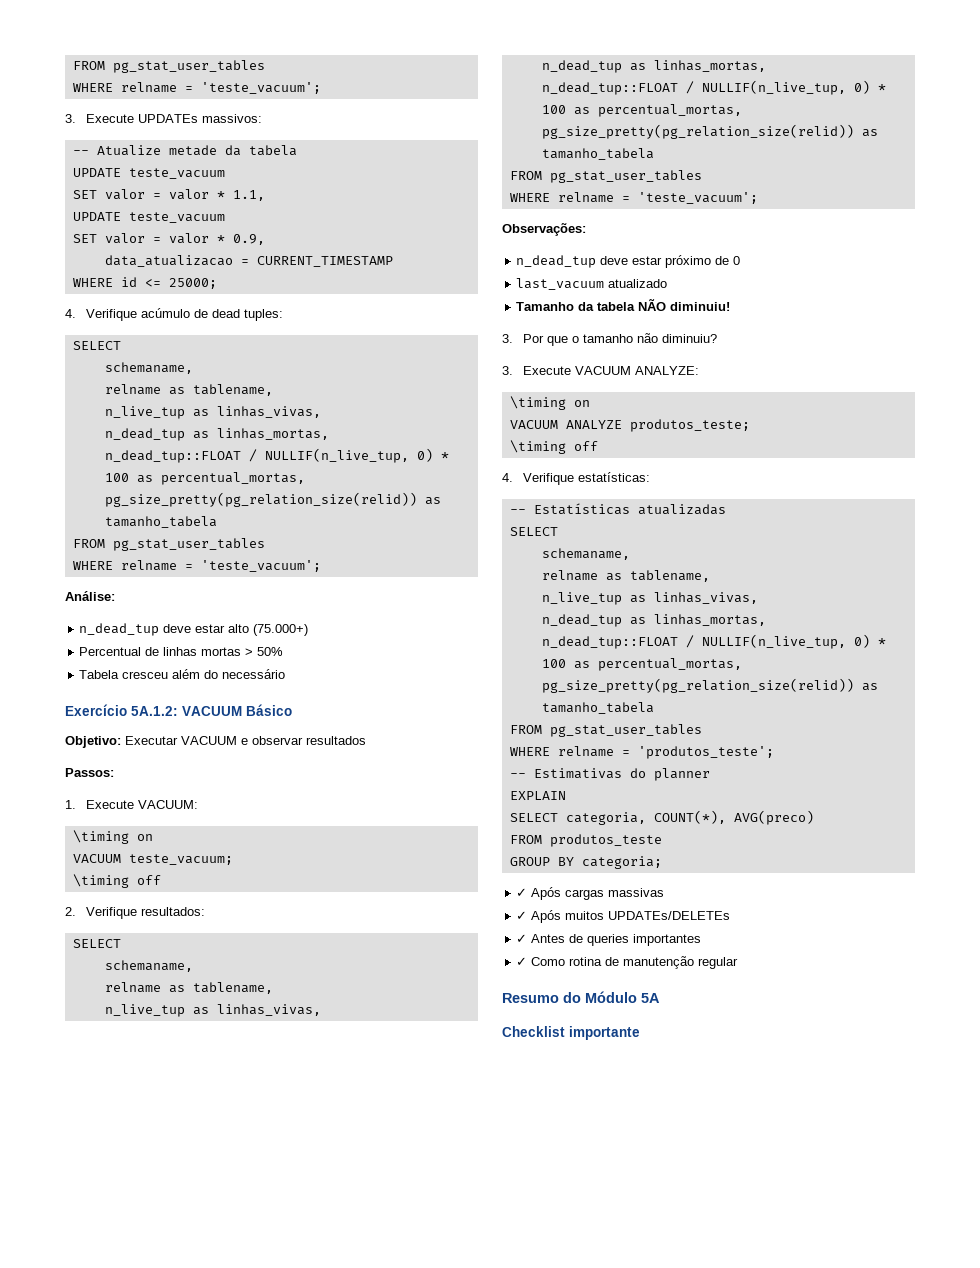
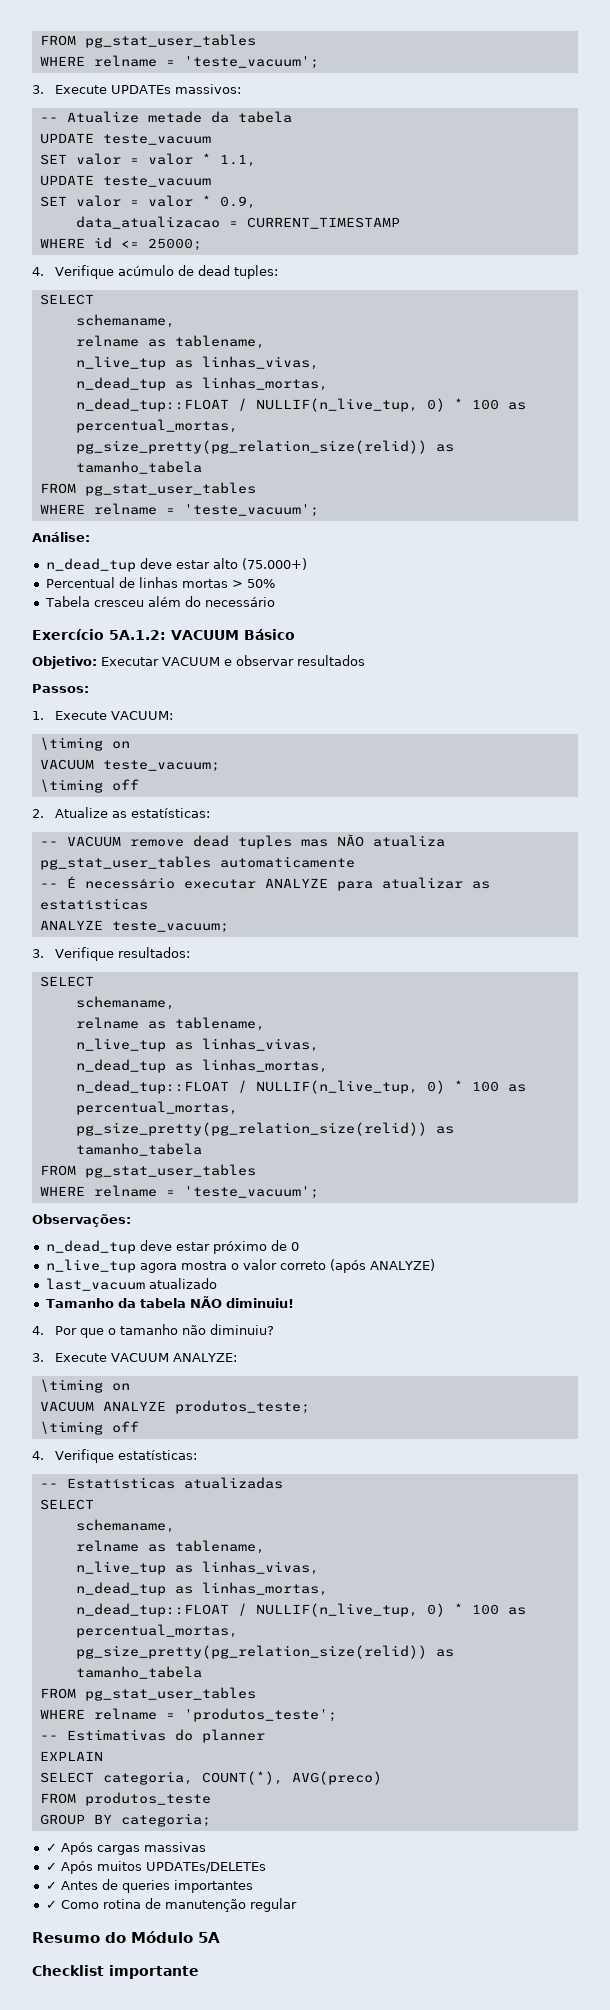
- 2. Verifique resultados:
+ 2. Atualize as estatísticas:
+ -- VACUUM remove dead tuples mas NÃO atualiza pg_stat_user_tables automaticamente
+ -- É necessário executar ANALYZE para atualizar as estatísticas
+ ANALYZE teste_vacuum;
+ 3. Verifique resultados:
+ n_live_tup agora mostra o valor correto (após ANALYZE)
- 3. Por que o tamanho não diminuiu?
+ 4. Por que o tamanho não diminuiu?

